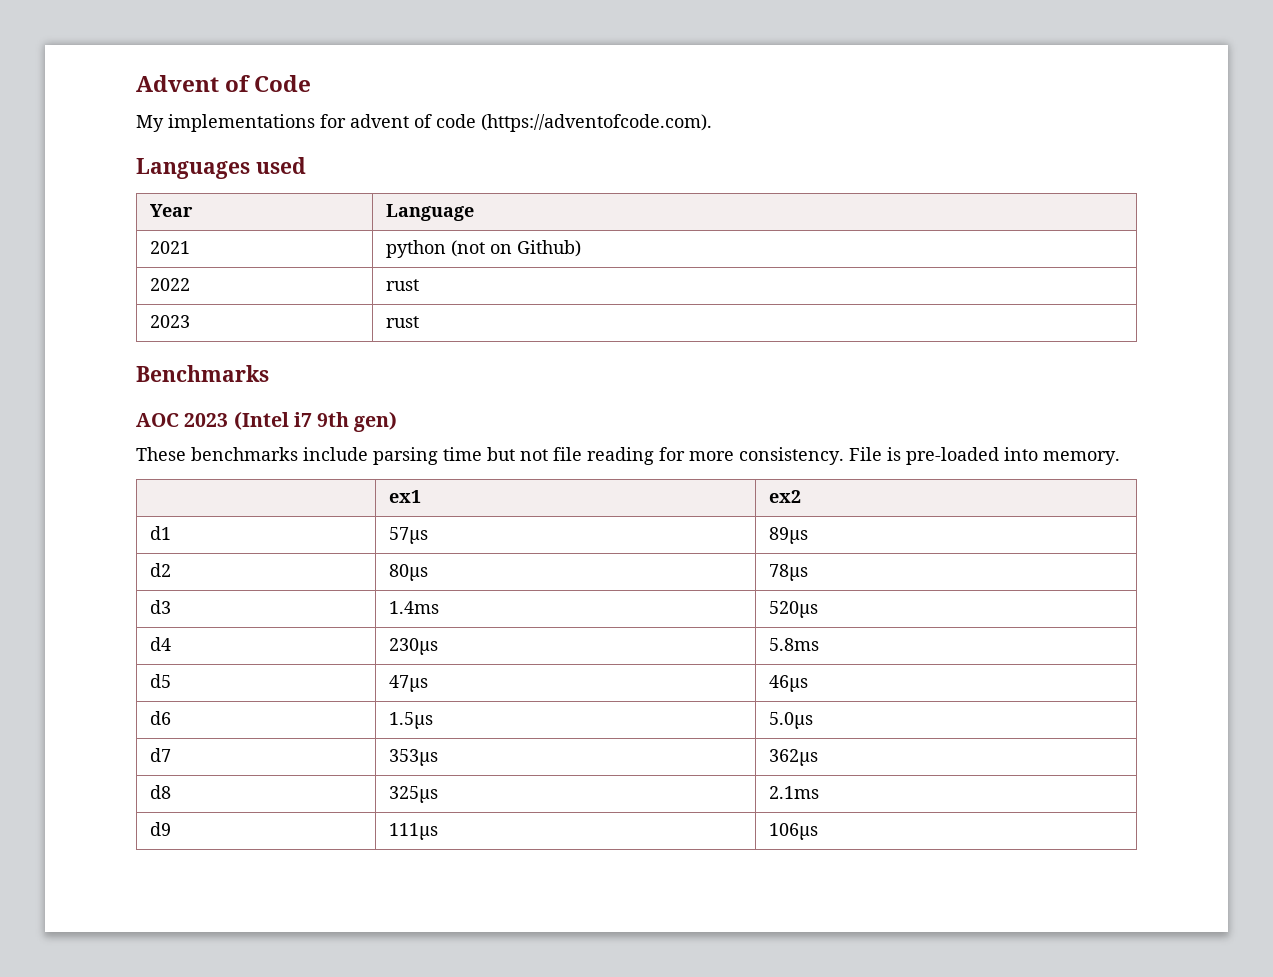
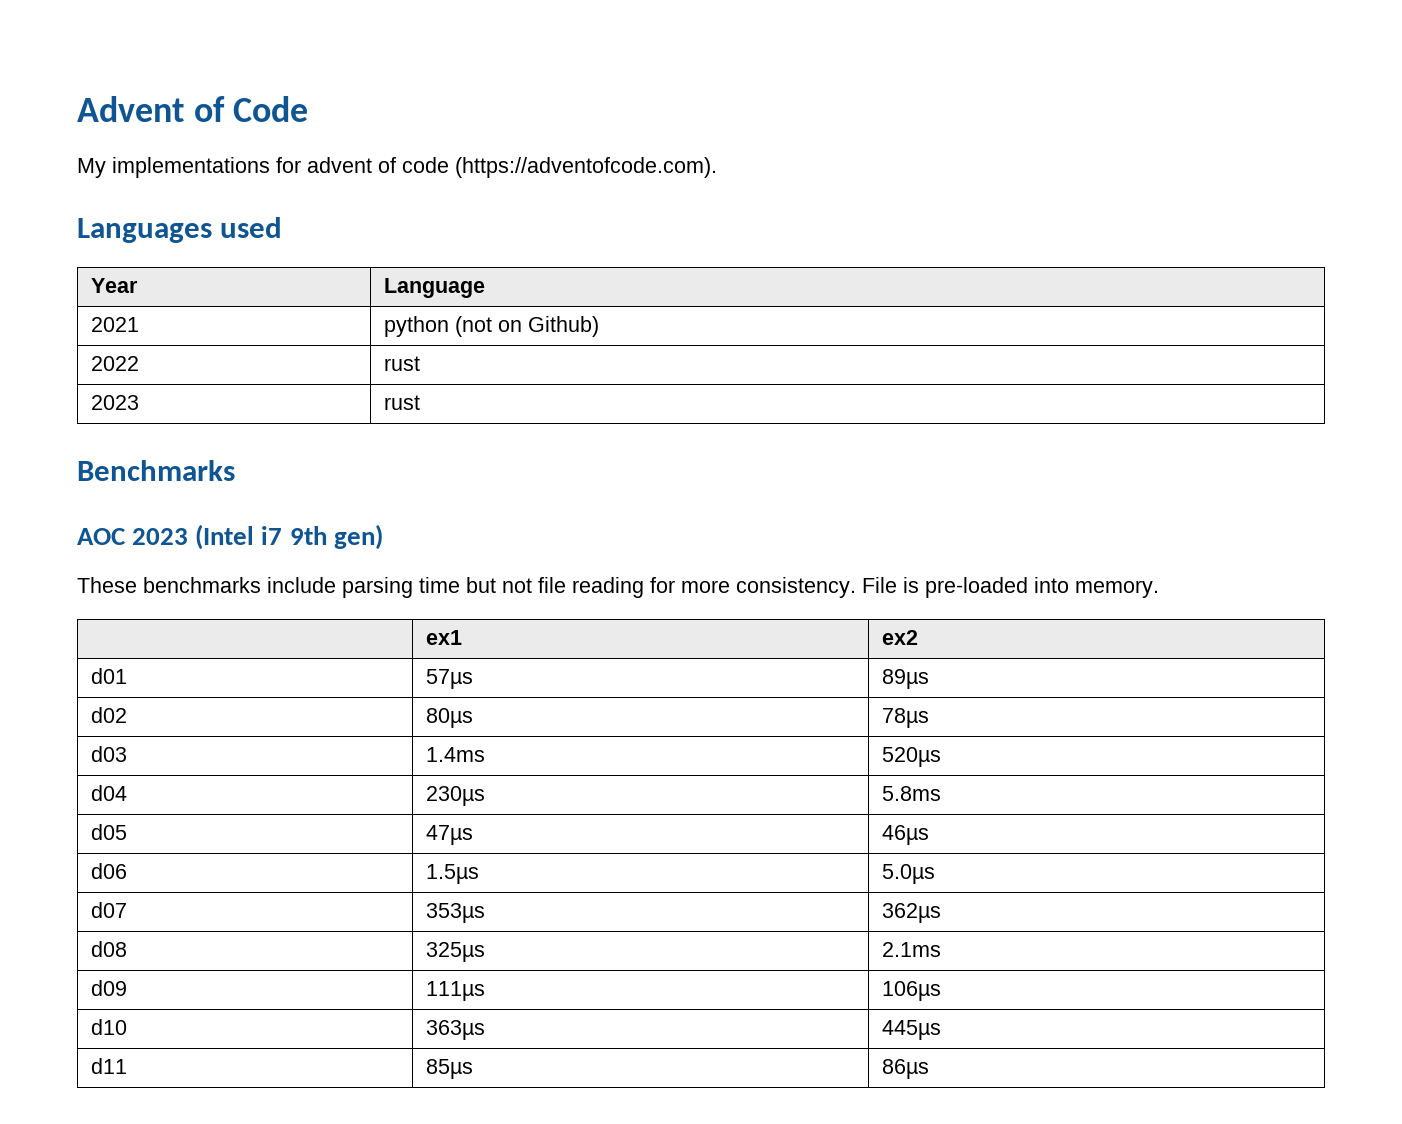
- d1 | 57µs | 89µs
+ d01 | 57µs | 89µs
- d2 | 80µs | 78µs
+ d02 | 80µs | 78µs
- d3 | 1.4ms | 520µs
+ d03 | 1.4ms | 520µs
- d4 | 230µs | 5.8ms
+ d04 | 230µs | 5.8ms
- d5 | 47µs | 46µs
+ d05 | 47µs | 46µs
- d6 | 1.5µs | 5.0µs
+ d06 | 1.5µs | 5.0µs
- d7 | 353µs | 362µs
+ d07 | 353µs | 362µs
- d8 | 325µs | 2.1ms
+ d08 | 325µs | 2.1ms
- d9 | 111µs | 106µs
+ d09 | 111µs | 106µs
+ d10 | 363µs | 445µs
+ d11 | 85µs | 86µs

